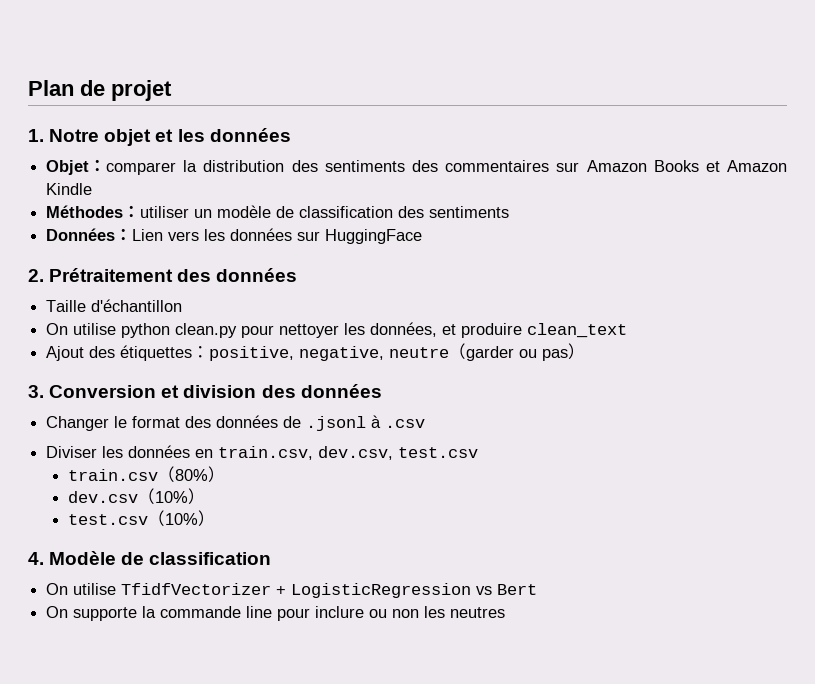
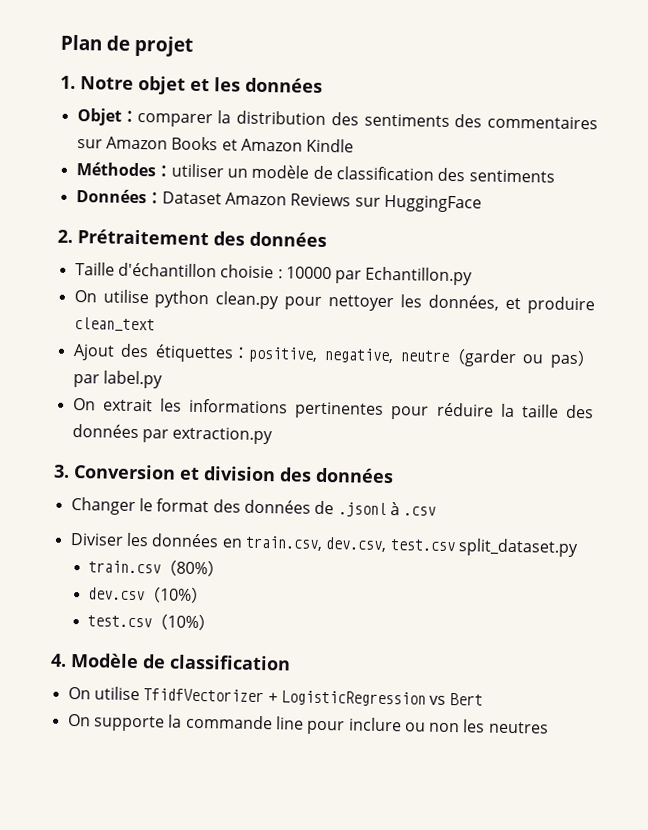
- Données：Lien vers les données sur HuggingFace
+ Données：Dataset Amazon Reviews sur HuggingFace
- Taille d'échantillon
+ Taille d'échantillon choisie : 10000 par Echantillon.py
- Ajout des étiquettes：positive, negative, neutre（garder ou pas）
+ Ajout des étiquettes：positive, negative, neutre（garder ou pas）par label.py
+ On extrait les informations pertinentes pour réduire la taille des données par extraction.py
- Diviser les données en train.csv, dev.csv, test.csv
+ Diviser les données en train.csv, dev.csv, test.csv split_dataset.py

